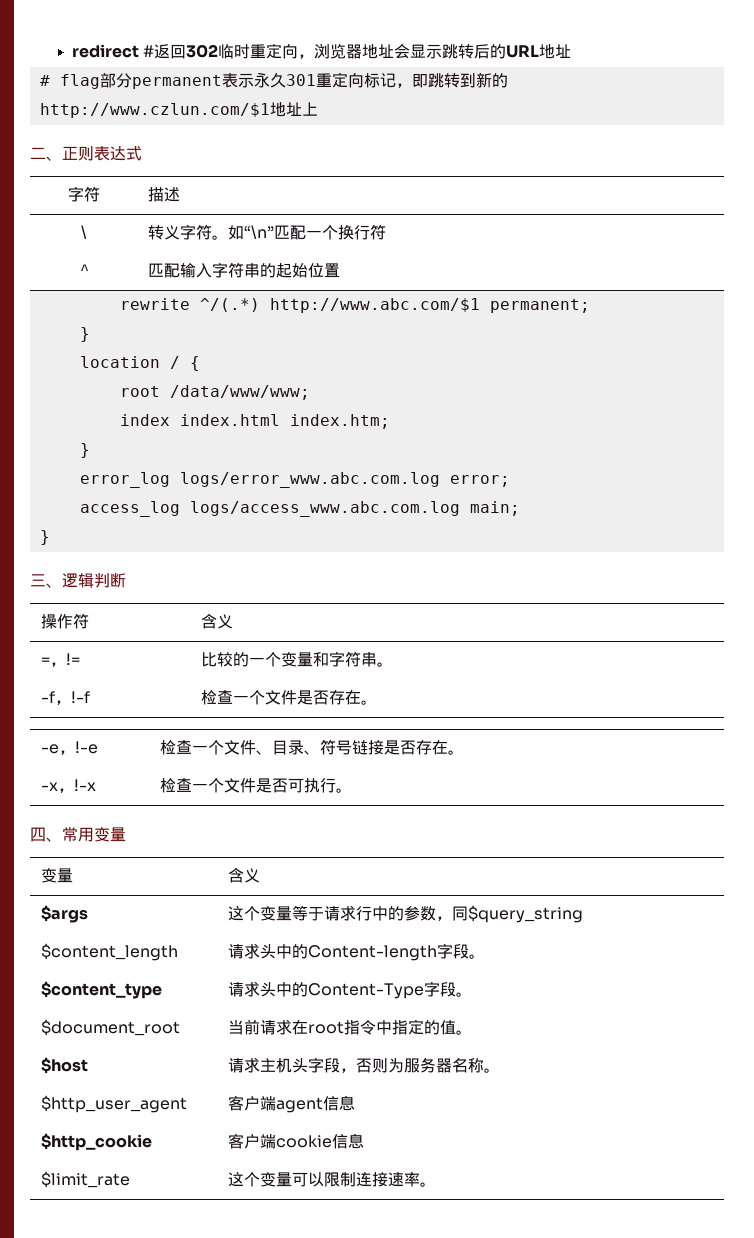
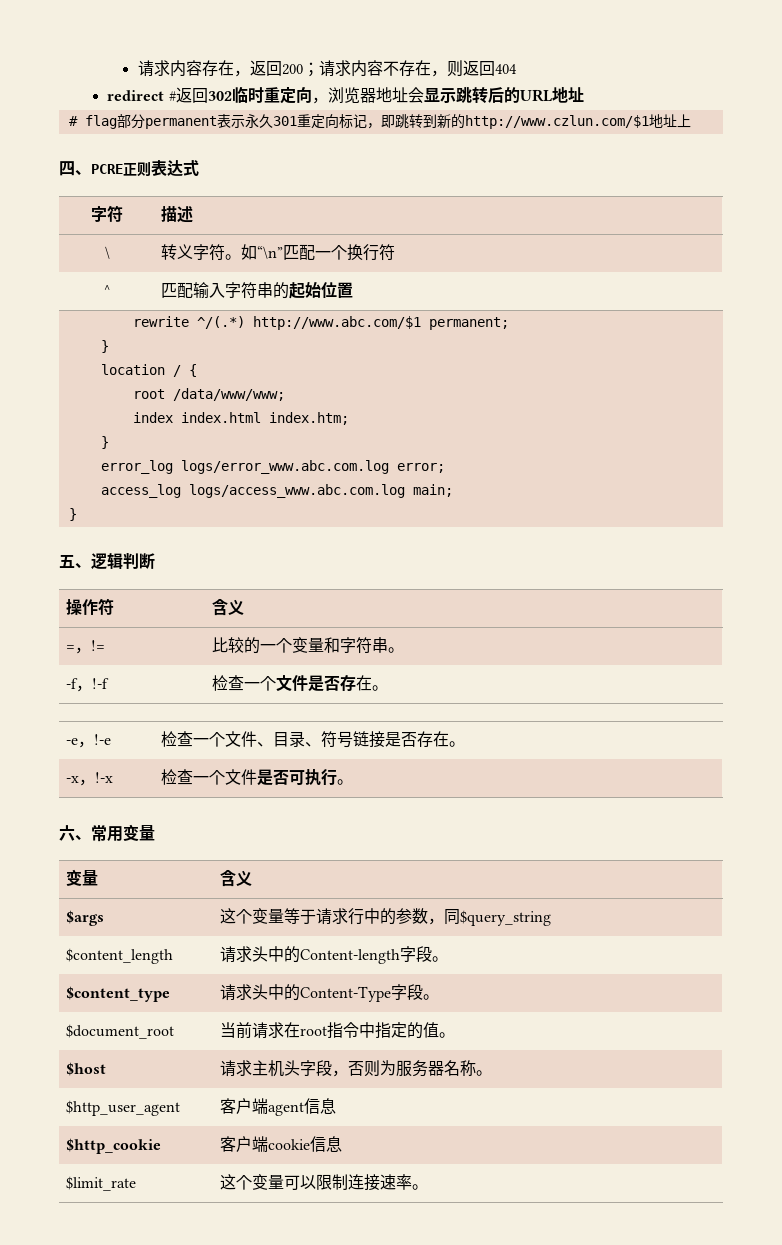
+ 请求内容存在，返回200；请求内容不存在，则返回404
- 二、正则表达式
+ 四、PCRE正则表达式
- 三、逻辑判断
+ 五、逻辑判断
- 四、常用变量
+ 六、常用变量

